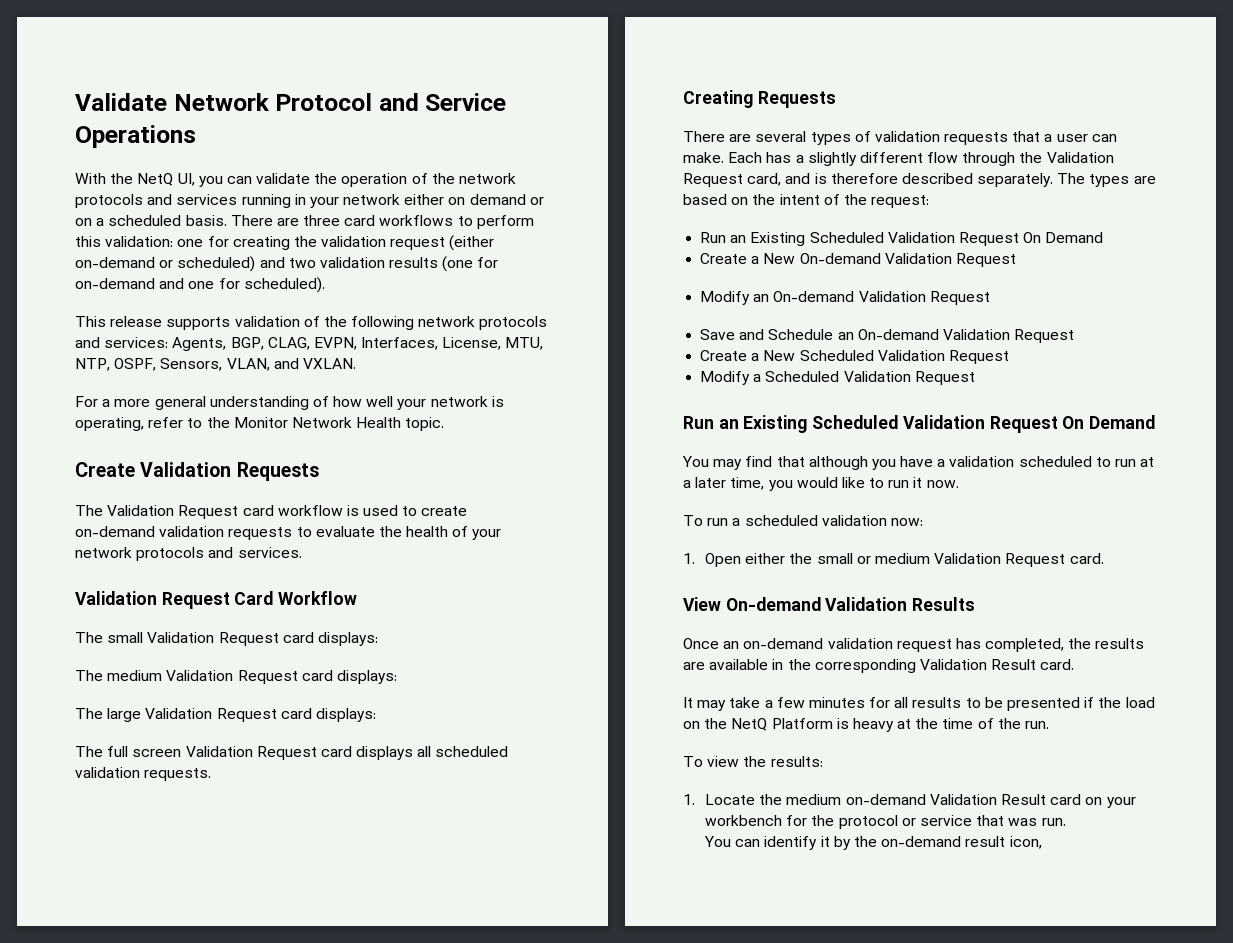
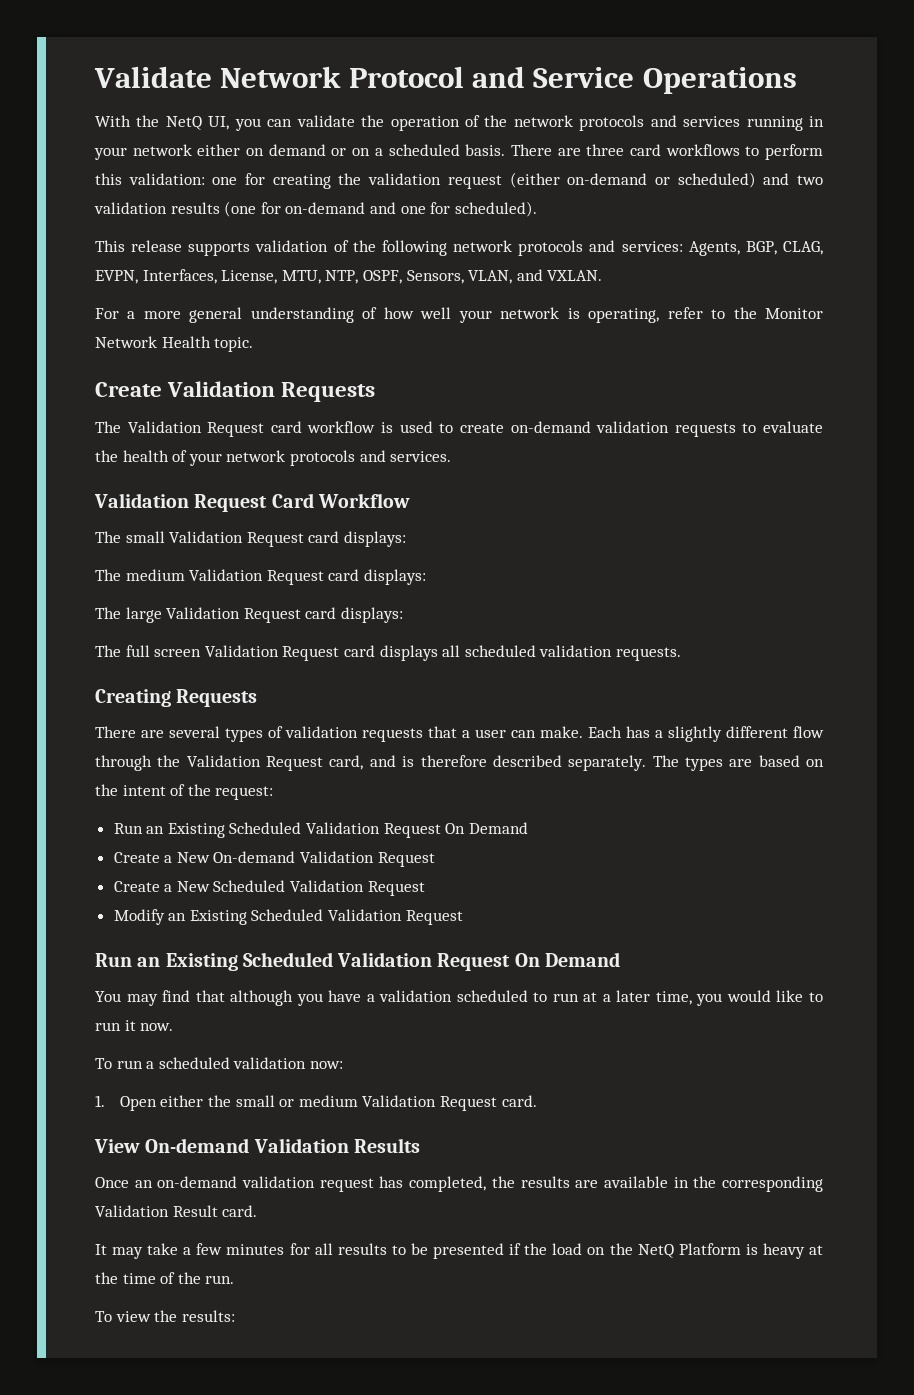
- Modify an On-demand Validation Request
- Save and Schedule an On-demand Validation Request
- Modify a Scheduled Validation Request
+ Modify an Existing Scheduled Validation Request
- 1. Locate the medium on-demand Validation Result card on your workbench for the protocol or service that was run.
- You can identify it by the on-demand result icon,

